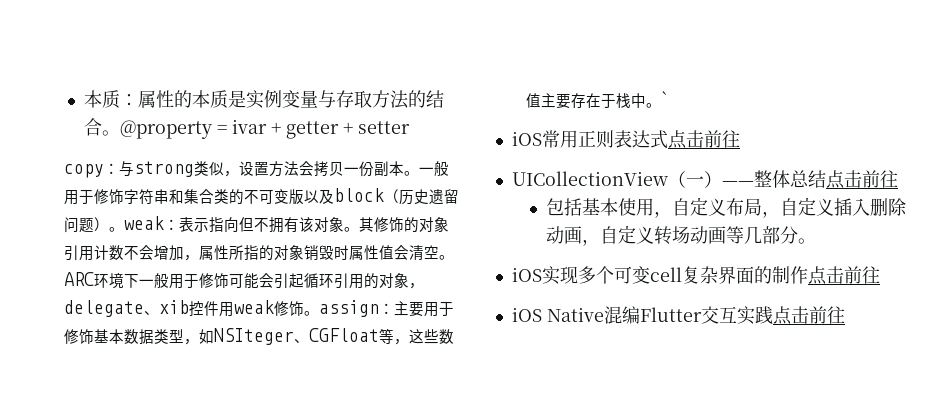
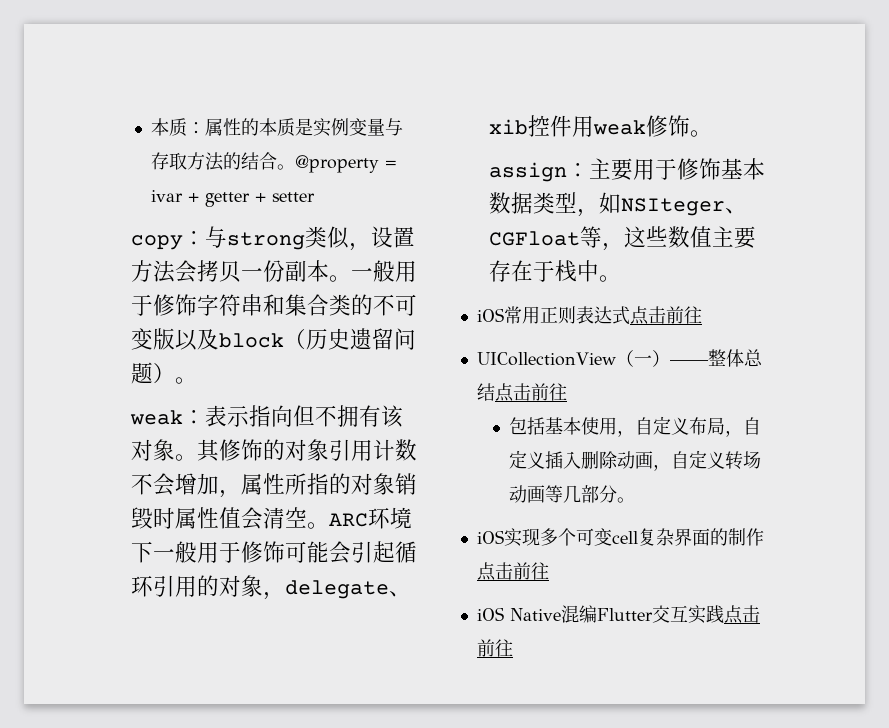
- 一般用于修饰字符串和集合类的不可变版以及block（历史遗留问题）。weak：表示指向但不拥有该对象。
+ 一般用于修饰字符串和集合类的不可变版以及block（历史遗留问题）。
+ weak：表示指向但不拥有该对象。
- ARC环境下一般用于修饰可能会引起循环引用的对象，delegate、xib控件用weak修饰。assign：主要用于修饰基本数据类型，如NSIteger、CGFloat等，这些数值主要存在于栈中。`
+ ARC环境下一般用于修饰可能会引起循环引用的对象，delegate、xib控件用weak修饰。
+ assign：主要用于修饰基本数据类型，如NSIteger、CGFloat等，这些数值主要存在于栈中。

